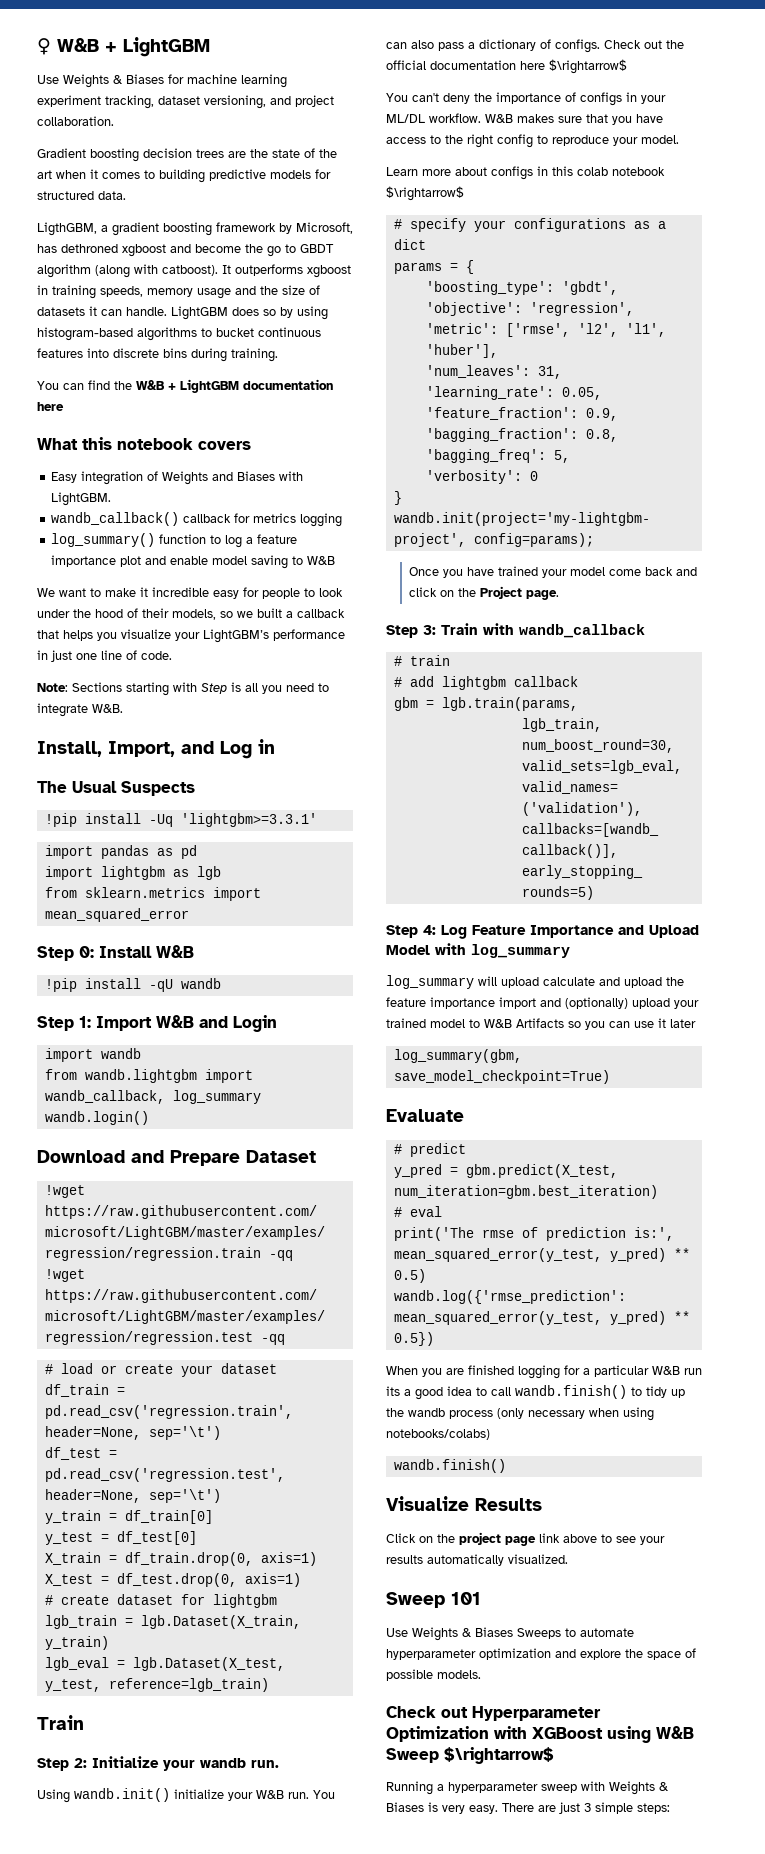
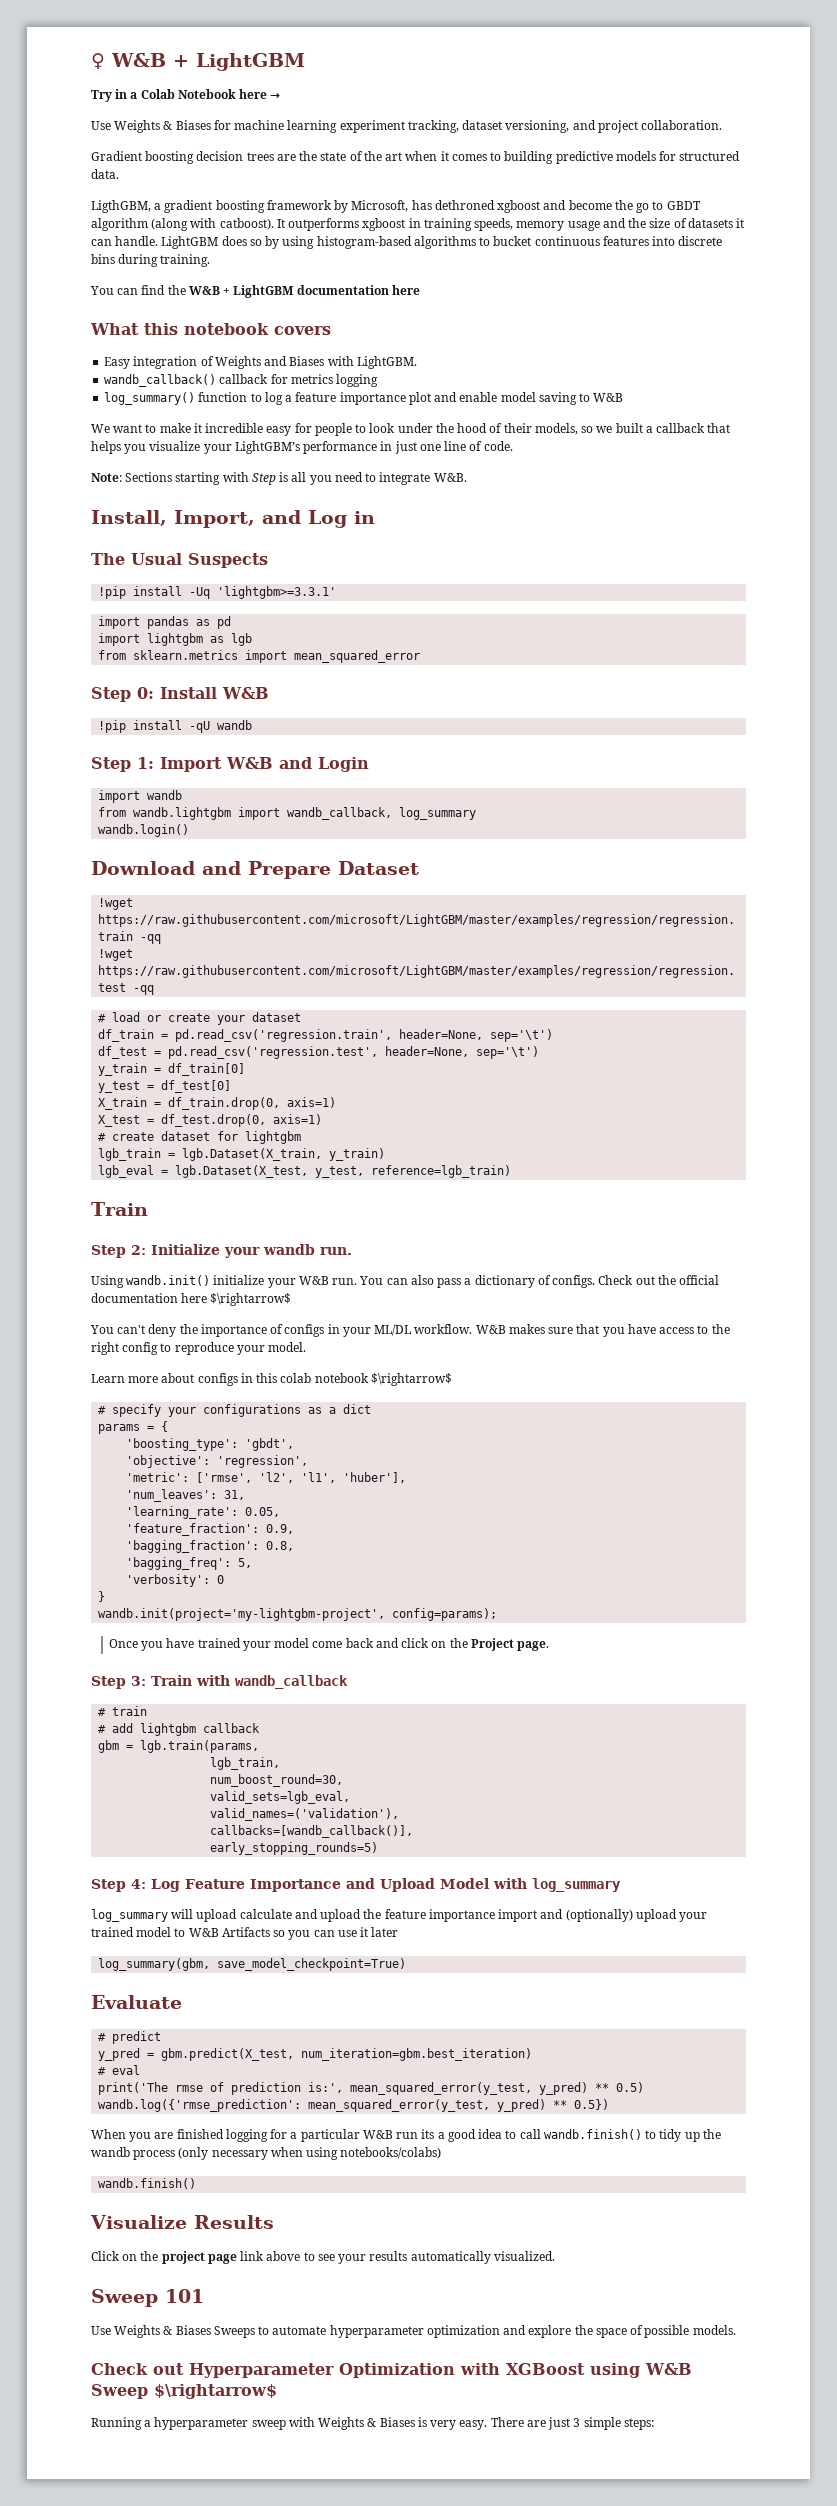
+ Try in a Colab Notebook here →

